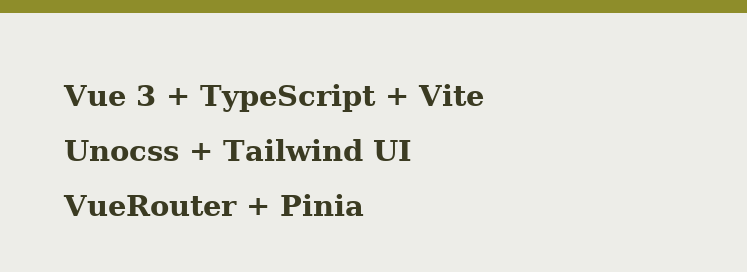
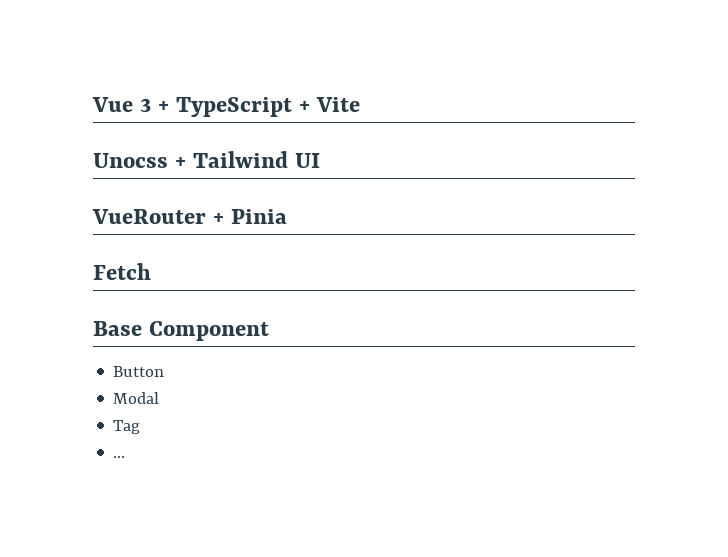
+ Fetch
+ Base Component
+ Button
+ Modal
+ Tag
+ ...

